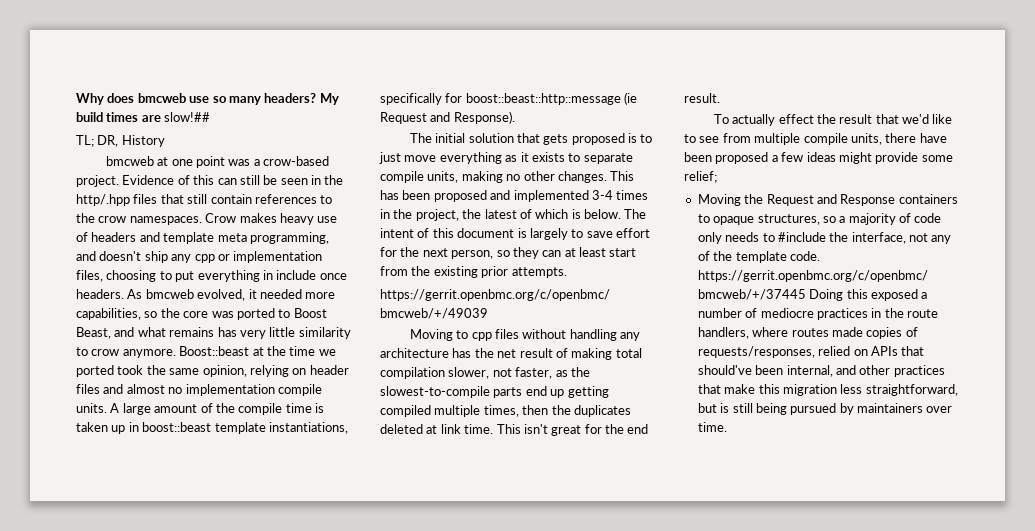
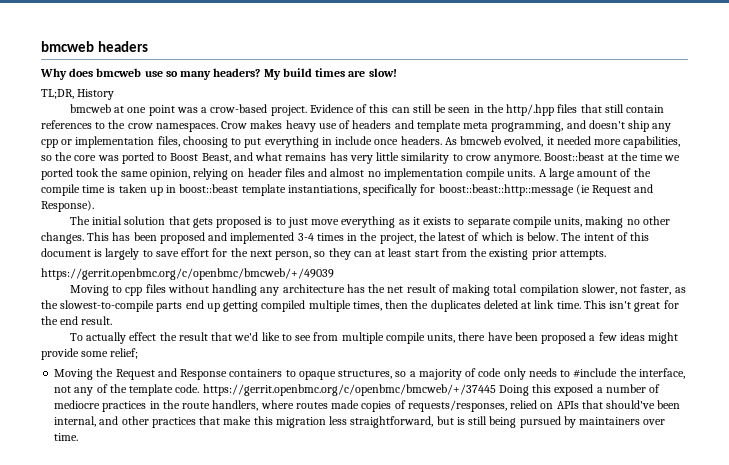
+ bmcweb headers
- My build times are slow!##
- TL; DR, History
+ My build times are slow!
+ TL;DR, History

